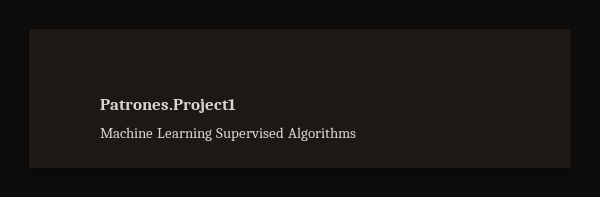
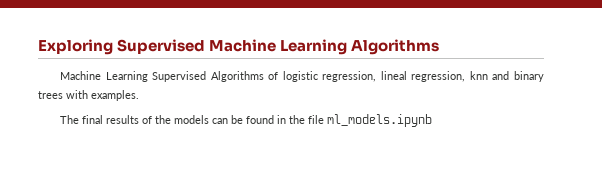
- Patrones.Project1
+ Exploring Supervised Machine Learning Algorithms
- Machine Learning Supervised Algorithms
+ Machine Learning Supervised Algorithms of logistic regression, lineal regression, knn and binary trees with examples.
+ The final results of the models can be found in the file ml_models.ipynb

